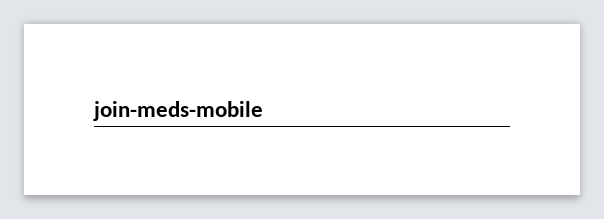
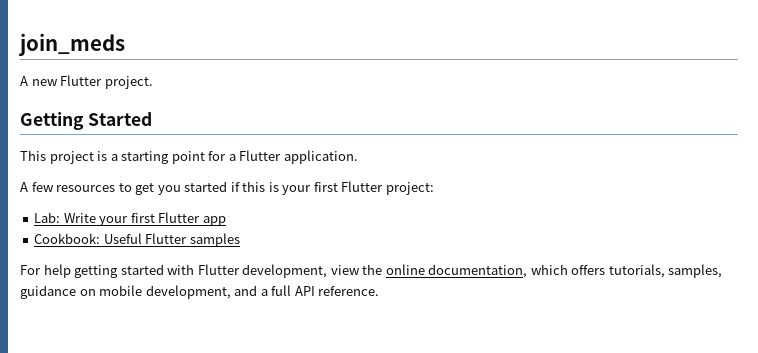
- join-meds-mobile
+ join_meds
+ A new Flutter project.
+ Getting Started
+ This project is a starting point for a Flutter application.
+ A few resources to get you started if this is your first Flutter project:
+ Lab: Write your first Flutter app
+ Cookbook: Useful Flutter samples
+ For help getting started with Flutter development, view the online documentation, which offers tutorials, samples, guidance on mobile development, and a full API reference.

